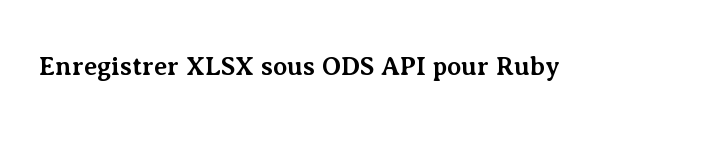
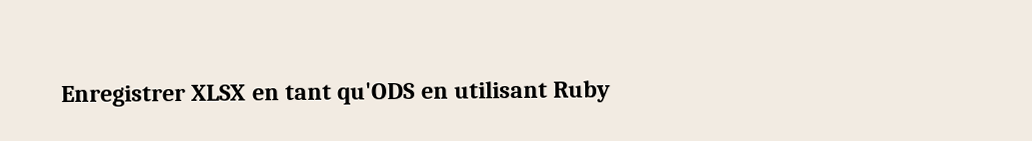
- Enregistrer XLSX sous ODS API pour Ruby
+ Enregistrer XLSX en tant qu'ODS en utilisant Ruby

